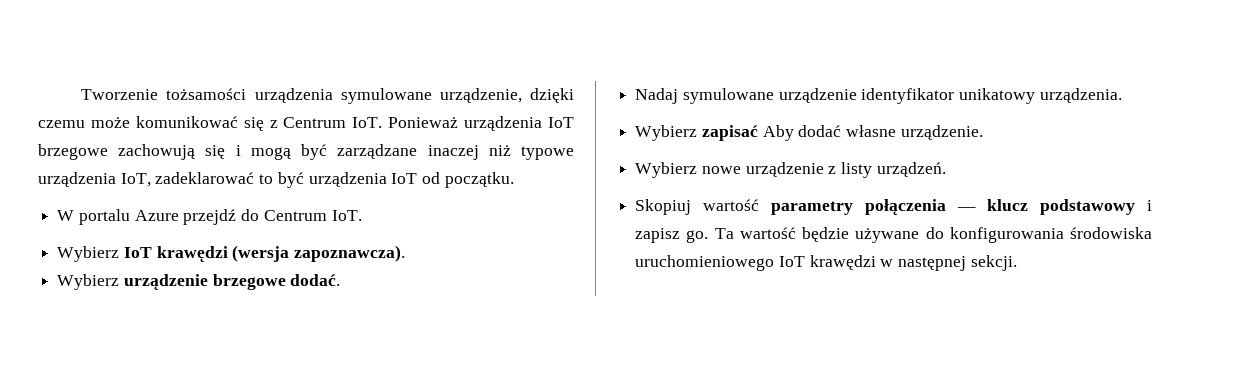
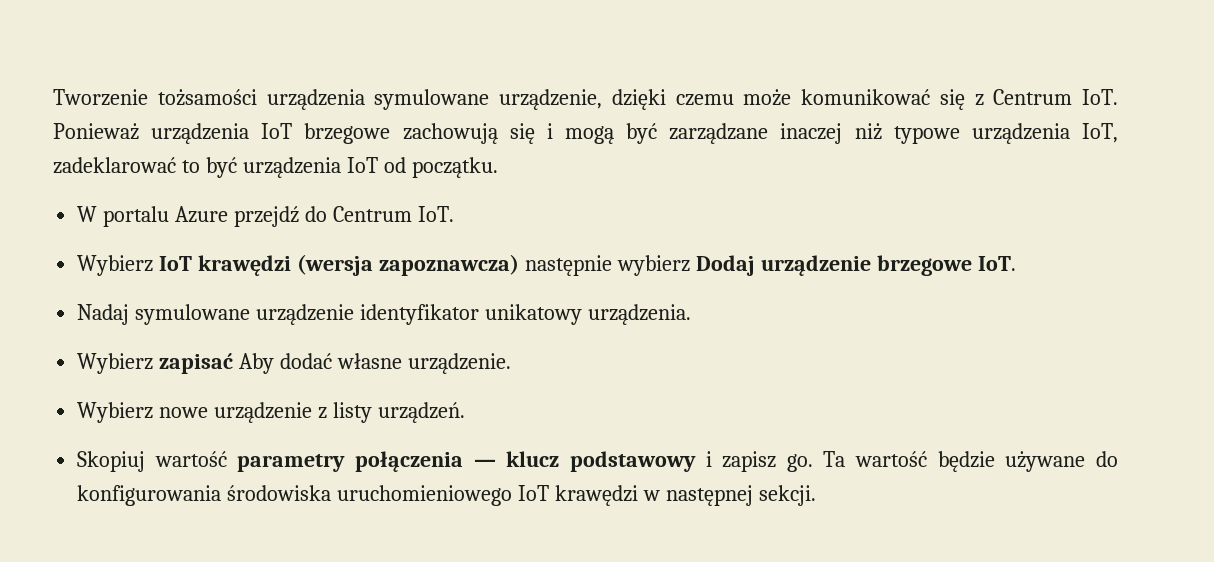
- Wybierz IoT krawędzi (wersja zapoznawcza).
- Wybierz urządzenie brzegowe dodać.
+ Wybierz IoT krawędzi (wersja zapoznawcza) następnie wybierz Dodaj urządzenie brzegowe IoT.

